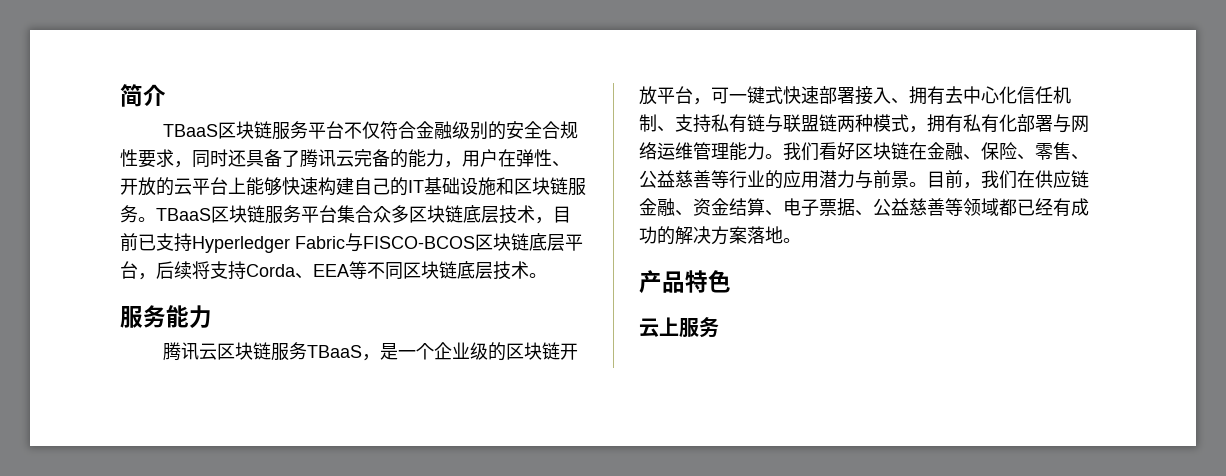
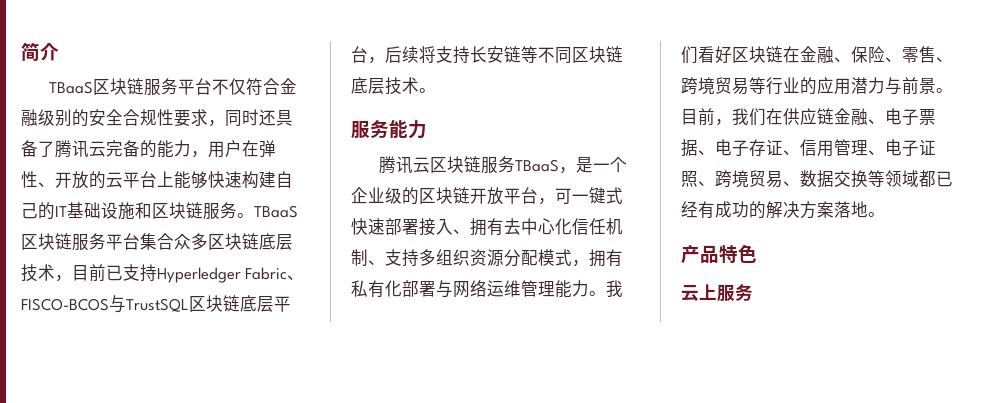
- TBaaS区块链服务平台集合众多区块链底层技术，目前已支持Hyperledger Fabric与FISCO-BCOS区块链底层平台，后续将支持Corda、EEA等不同区块链底层技术。
+ TBaaS区块链服务平台集合众多区块链底层技术，目前已支持Hyperledger Fabric、FISCO-BCOS与TrustSQL区块链底层平台，后续将支持长安链等不同区块链底层技术。
- 腾讯云区块链服务TBaaS，是一个企业级的区块链开放平台，可一键式快速部署接入、拥有去中心化信任机制、支持私有链与联盟链两种模式，拥有私有化部署与网络运维管理能力。
+ 腾讯云区块链服务TBaaS，是一个企业级的区块链开放平台，可一键式快速部署接入、拥有去中心化信任机制、支持多组织资源分配模式，拥有私有化部署与网络运维管理能力。
- 我们看好区块链在金融、保险、零售、公益慈善等行业的应用潜力与前景。
+ 我们看好区块链在金融、保险、零售、跨境贸易等行业的应用潜力与前景。
- 目前，我们在供应链金融、资金结算、电子票据、公益慈善等领域都已经有成功的解决方案落地。
+ 目前，我们在供应链金融、电子票据、电子存证、信用管理、电子证照、跨境贸易、数据交换等领域都已经有成功的解决方案落地。

